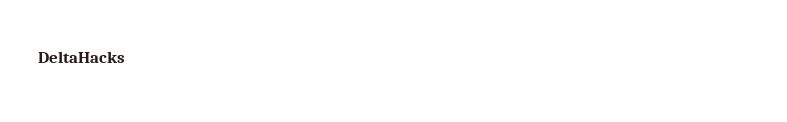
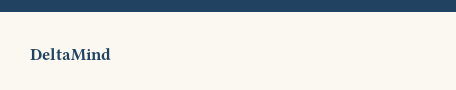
- DeltaHacks
+ DeltaMind

